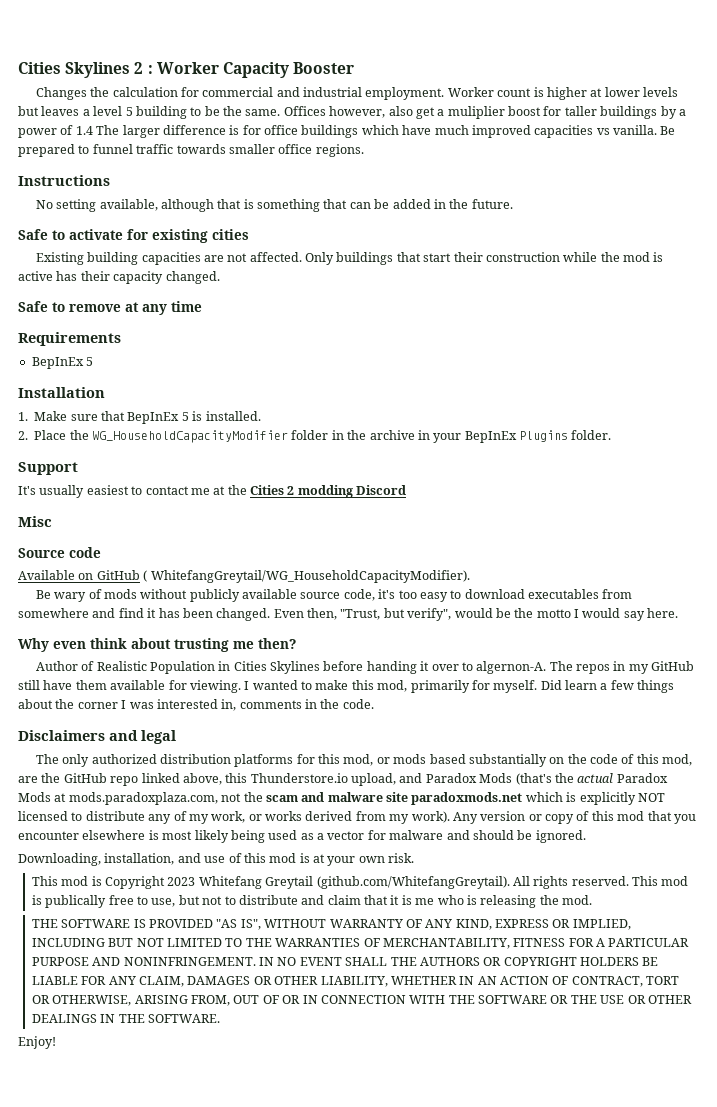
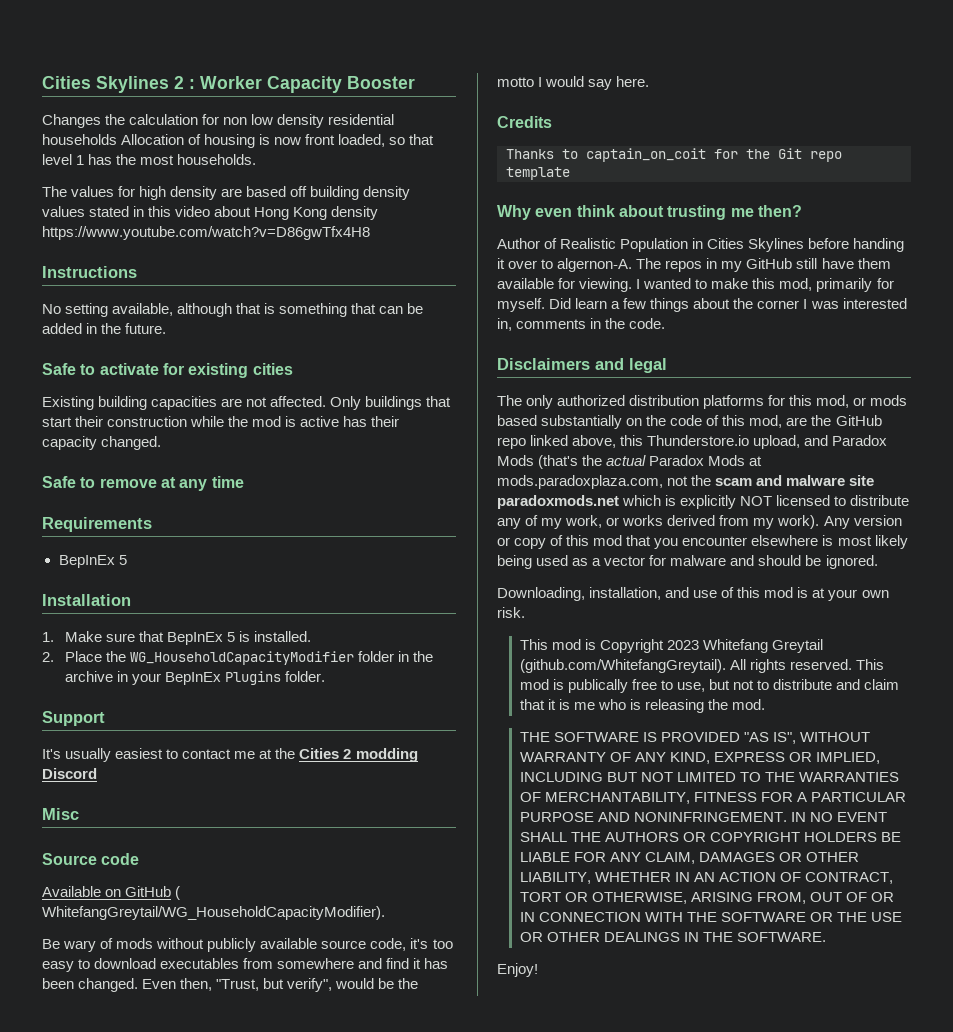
- Changes the calculation for commercial and industrial employment. Worker count is higher at lower levels but leaves a level 5 building to be the same. Offices however, also get a muliplier boost for taller buildings by a power of 1.4 The larger difference is for office buildings which have much improved capacities vs vanilla. Be prepared to funnel traffic towards smaller office regions.
+ Changes the calculation for non low density residential households Allocation of housing is now front loaded, so that level 1 has the most households.
+ The values for high density are based off building density values stated in this video about Hong Kong density https://www.youtube.com/watch?v=D86gwTfx4H8
+ Credits
+ Thanks to captain_on_coit for the Git repo template

